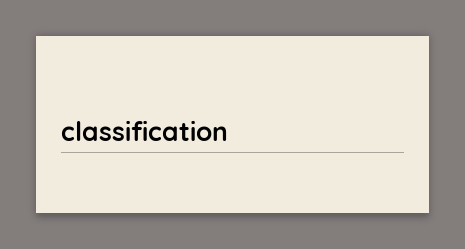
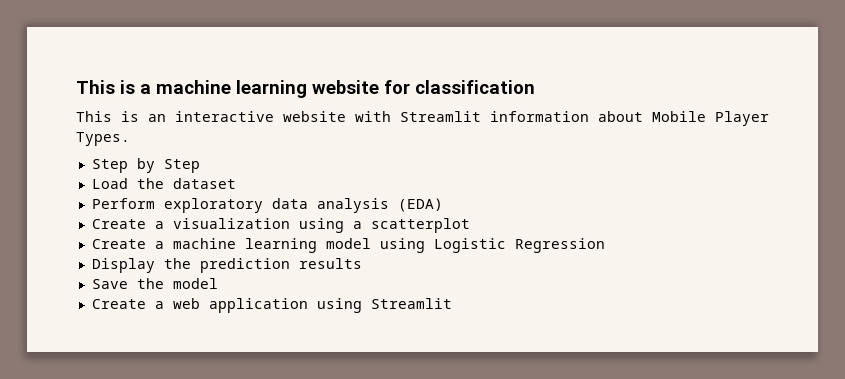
- classification
+ This is a machine learning website for classification
+ This is an interactive website with Streamlit information about Mobile Player Types.
+ Step by Step
+ Load the dataset
+ Perform exploratory data analysis (EDA)
+ Create a visualization using a scatterplot
+ Create a machine learning model using Logistic Regression
+ Display the prediction results
+ Save the model
+ Create a web application using Streamlit

